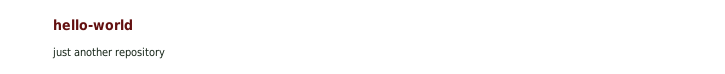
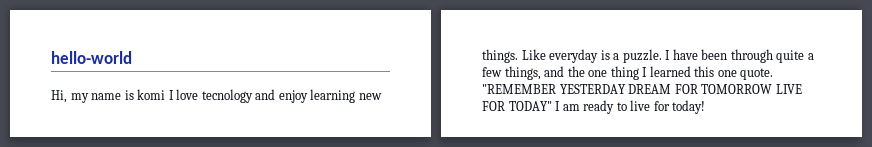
- just another repository
+ Hi, my name is komi I love tecnology and enjoy learning new things. Like everyday is a puzzle. I have been through quite a few things, and the one thing I learned this one quote. "REMEMBER YESTERDAY DREAM FOR TOMORROW LIVE FOR TODAY" I am ready to live for today!

